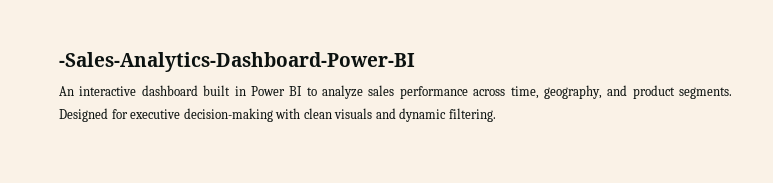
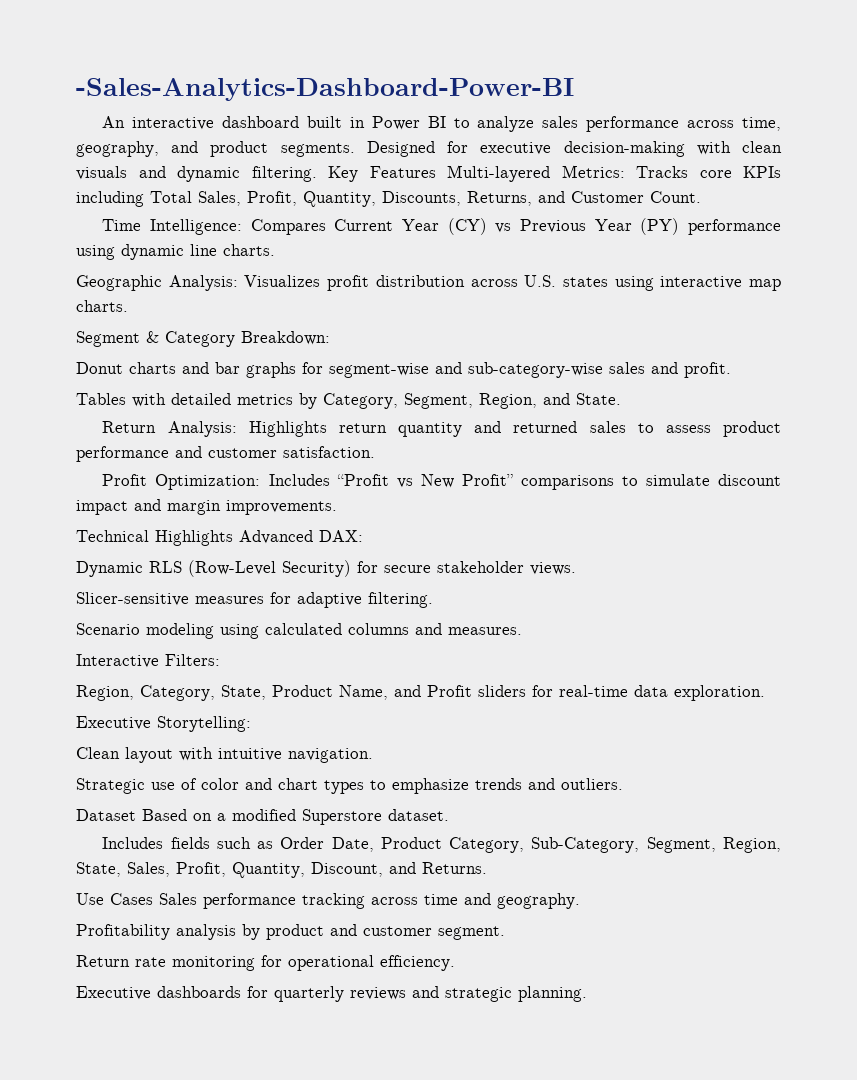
+ Key Features Multi-layered Metrics: Tracks core KPIs including Total Sales, Profit, Quantity, Discounts, Returns, and Customer Count.
+ Time Intelligence: Compares Current Year (CY) vs Previous Year (PY) performance using dynamic line charts.
+ Geographic Analysis: Visualizes profit distribution across U.S. states using interactive map charts.
+ Segment & Category Breakdown:
+ Donut charts and bar graphs for segment-wise and sub-category-wise sales and profit.
+ Tables with detailed metrics by Category, Segment, Region, and State.
+ Return Analysis: Highlights return quantity and returned sales to assess product performance and customer satisfaction.
+ Profit Optimization: Includes “Profit vs New Profit” comparisons to simulate discount impact and margin improvements.
+ Technical Highlights Advanced DAX:
+ Dynamic RLS (Row-Level Security) for secure stakeholder views.
+ Slicer-sensitive measures for adaptive filtering.
+ Scenario modeling using calculated columns and measures.
+ Interactive Filters:
+ Region, Category, State, Product Name, and Profit sliders for real-time data exploration.
+ Executive Storytelling:
+ Clean layout with intuitive navigation.
+ Strategic use of color and chart types to emphasize trends and outliers.
+ Dataset Based on a modified Superstore dataset.
+ Includes fields such as Order Date, Product Category, Sub-Category, Segment, Region, State, Sales, Profit, Quantity, Discount, and Returns.
+ Use Cases Sales performance tracking across time and geography.
+ Profitability analysis by product and customer segment.
+ Return rate monitoring for operational efficiency.
+ Executive dashboards for quarterly reviews and strategic planning.

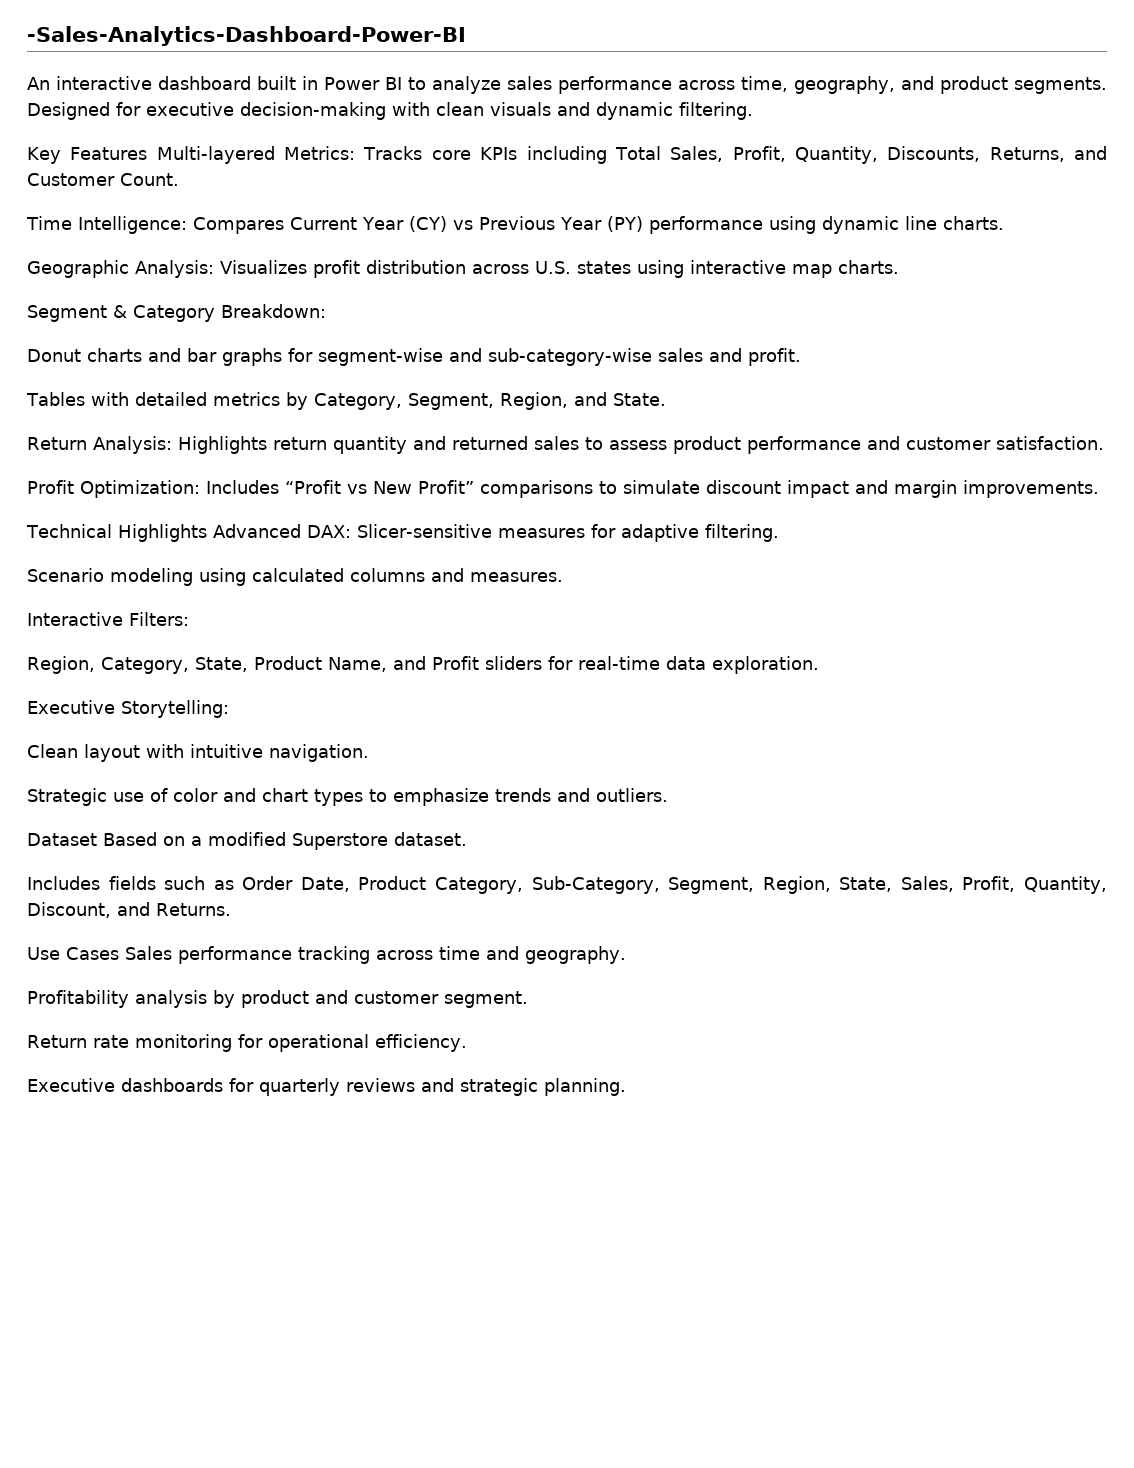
- Designed for executive decision-making with clean visuals and dynamic filtering. Key Features Multi-layered Metrics: Tracks core KPIs including Total Sales, Profit, Quantity, Discounts, Returns, and Customer Count.
+ Designed for executive decision-making with clean visuals and dynamic filtering.
+ Key Features Multi-layered Metrics: Tracks core KPIs including Total Sales, Profit, Quantity, Discounts, Returns, and Customer Count.
- Technical Highlights Advanced DAX:
- Dynamic RLS (Row-Level Security) for secure stakeholder views.
- Slicer-sensitive measures for adaptive filtering.
+ Technical Highlights Advanced DAX: Slicer-sensitive measures for adaptive filtering.

